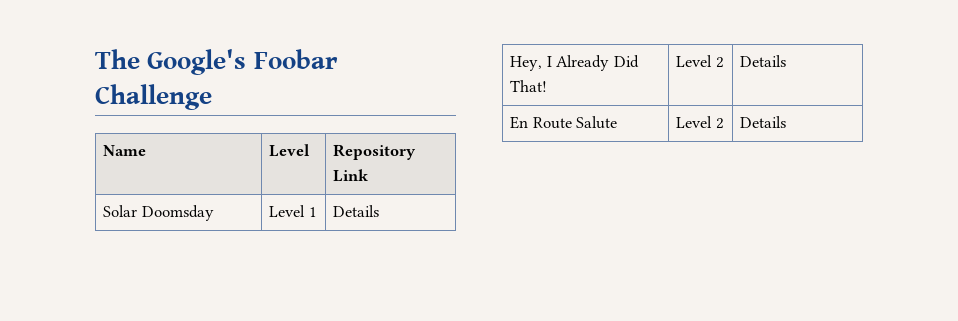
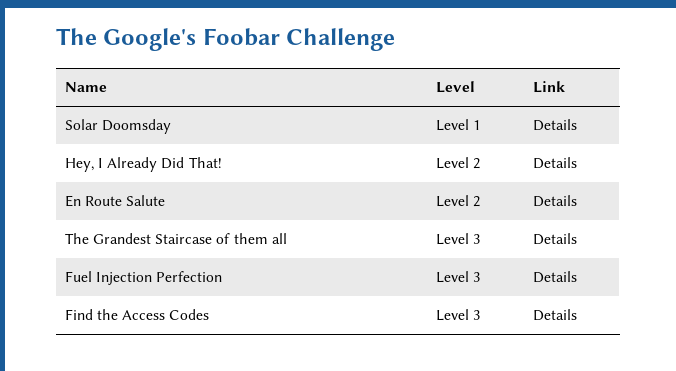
- Name | Level | Repository Link
+ Name | Level | Link
+ The Grandest Staircase of them all | Level 3 | Details
+ Fuel Injection Perfection | Level 3 | Details
+ Find the Access Codes | Level 3 | Details

